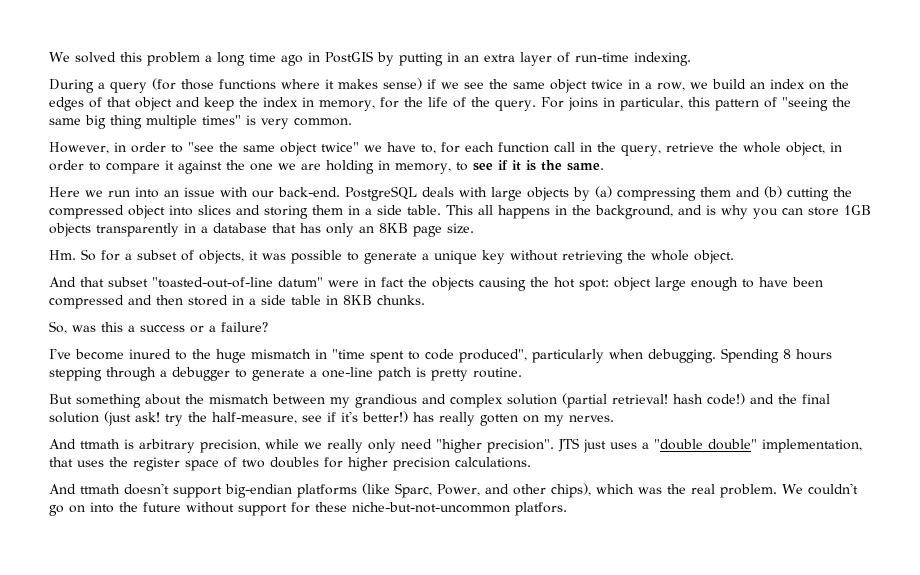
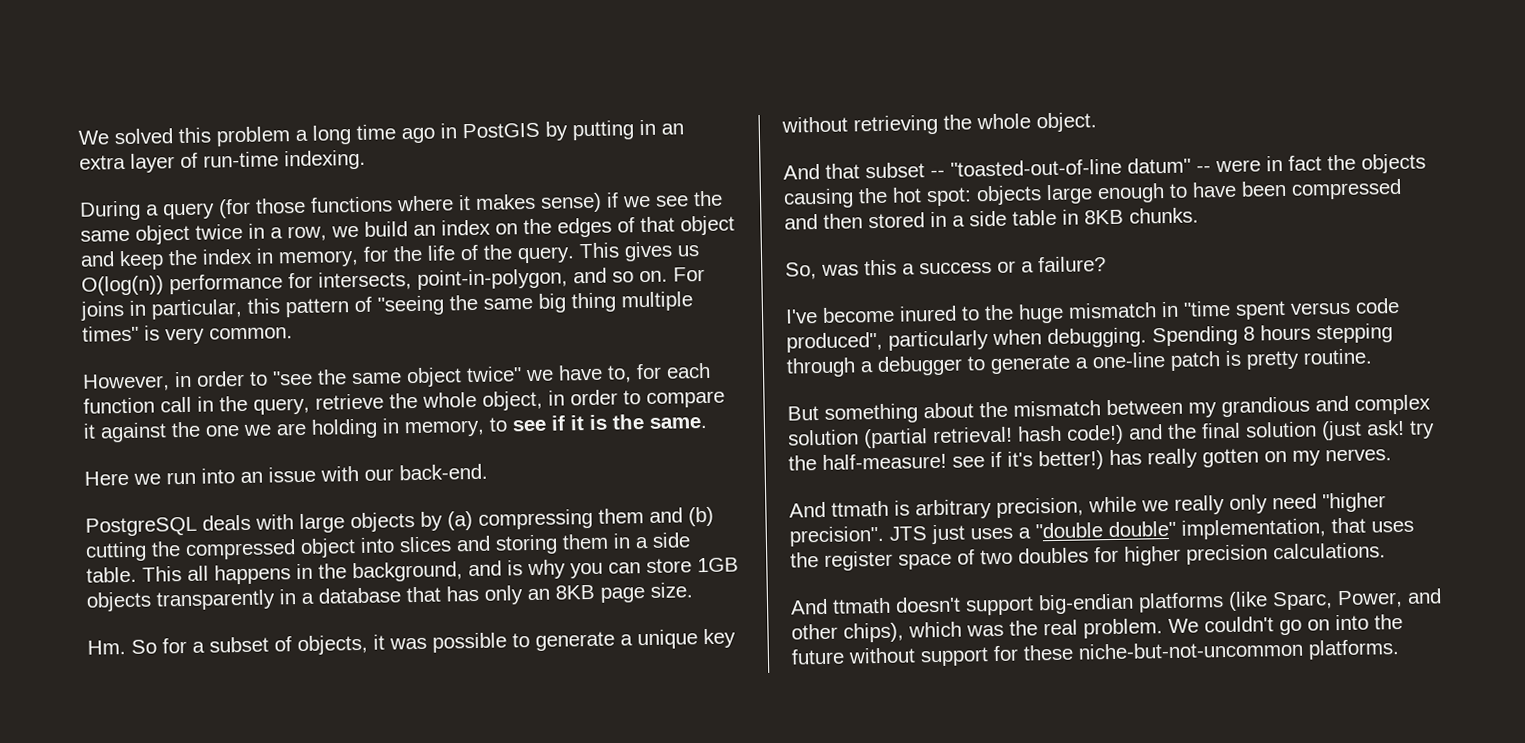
+ This gives us O(log(n)) performance for intersects, point-in-polygon, and so on.
- Here we run into an issue with our back-end. PostgreSQL deals with large objects by (a) compressing them and (b) cutting the compressed object into slices and storing them in a side table.
+ Here we run into an issue with our back-end.
+ PostgreSQL deals with large objects by (a) compressing them and (b) cutting the compressed object into slices and storing them in a side table.
- And that subset "toasted-out-of-line datum" were in fact the objects causing the hot spot: object large enough to have been compressed and then stored in a side table in 8KB chunks.
+ And that subset -- "toasted-out-of-line datum" -- were in fact the objects causing the hot spot: objects large enough to have been compressed and then stored in a side table in 8KB chunks.
- I've become inured to the huge mismatch in "time spent to code produced", particularly when debugging.
+ I've become inured to the huge mismatch in "time spent versus code produced", particularly when debugging.
- But something about the mismatch between my grandious and complex solution (partial retrieval! hash code!) and the final solution (just ask! try the half-measure, see if it's better!) has really gotten on my nerves.
+ But something about the mismatch between my grandious and complex solution (partial retrieval! hash code!) and the final solution (just ask! try the half-measure! see if it's better!) has really gotten on my nerves.
- We couldn't go on into the future without support for these niche-but-not-uncommon platfors.
+ We couldn't go on into the future without support for these niche-but-not-uncommon platforms.

